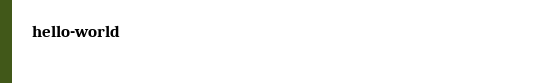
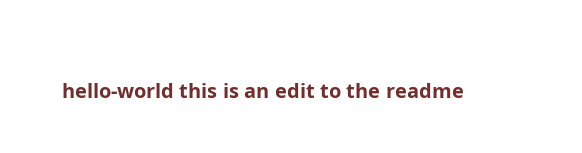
- hello-world
+ hello-world this is an edit to the readme

